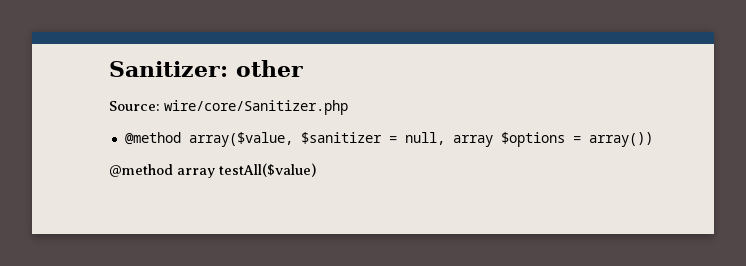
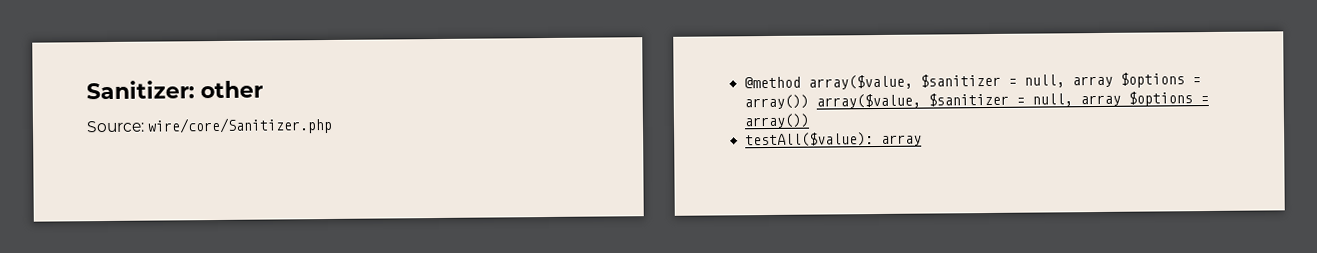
- @method array($value, $sanitizer = null, array $options = array())
- @method array testAll($value)
+ @method array($value, $sanitizer = null, array $options = array()) array($value, $sanitizer = null, array $options = array())
+ testAll($value): array

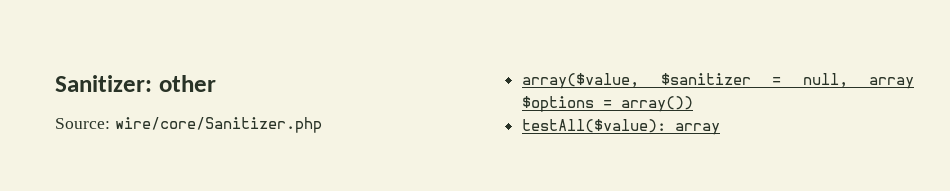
- @method array($value, $sanitizer = null, array $options = array()) array($value, $sanitizer = null, array $options = array())
+ array($value, $sanitizer = null, array $options = array())

